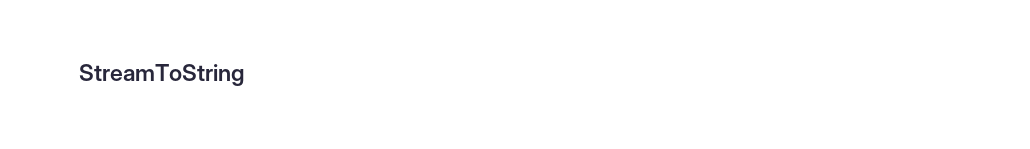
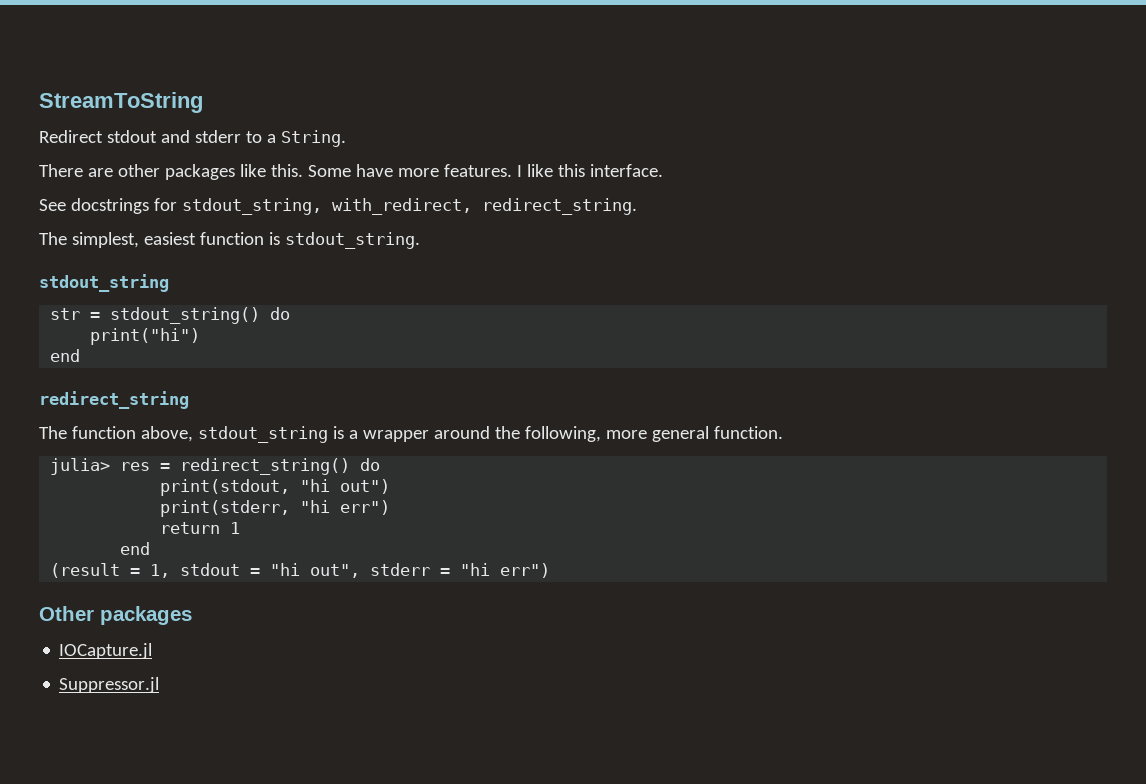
+ Redirect stdout and stderr to a String.
+ There are other packages like this. Some have more features. I like this interface.
+ See docstrings for stdout_string, with_redirect, redirect_string.
+ The simplest, easiest function is stdout_string.
+ stdout_string
+ str = stdout_string() do
+ print("hi")
+ end
+ redirect_string
+ The function above, stdout_string is a wrapper around the following, more general function.
+ julia> res = redirect_string() do
+ print(stdout, "hi out")
+ print(stderr, "hi err")
+ return 1
+ end
+ (result = 1, stdout = "hi out", stderr = "hi err")
+ Other packages
+ IOCapture.jl
+ Suppressor.jl

